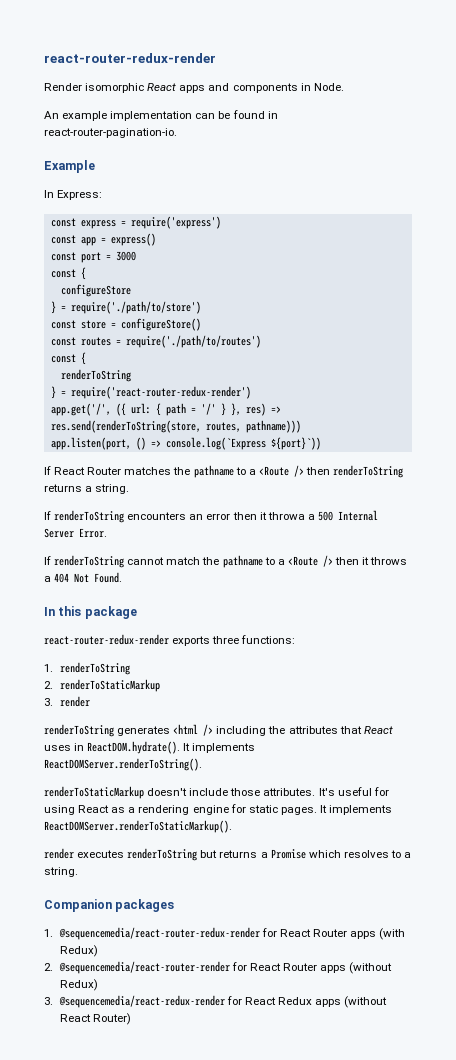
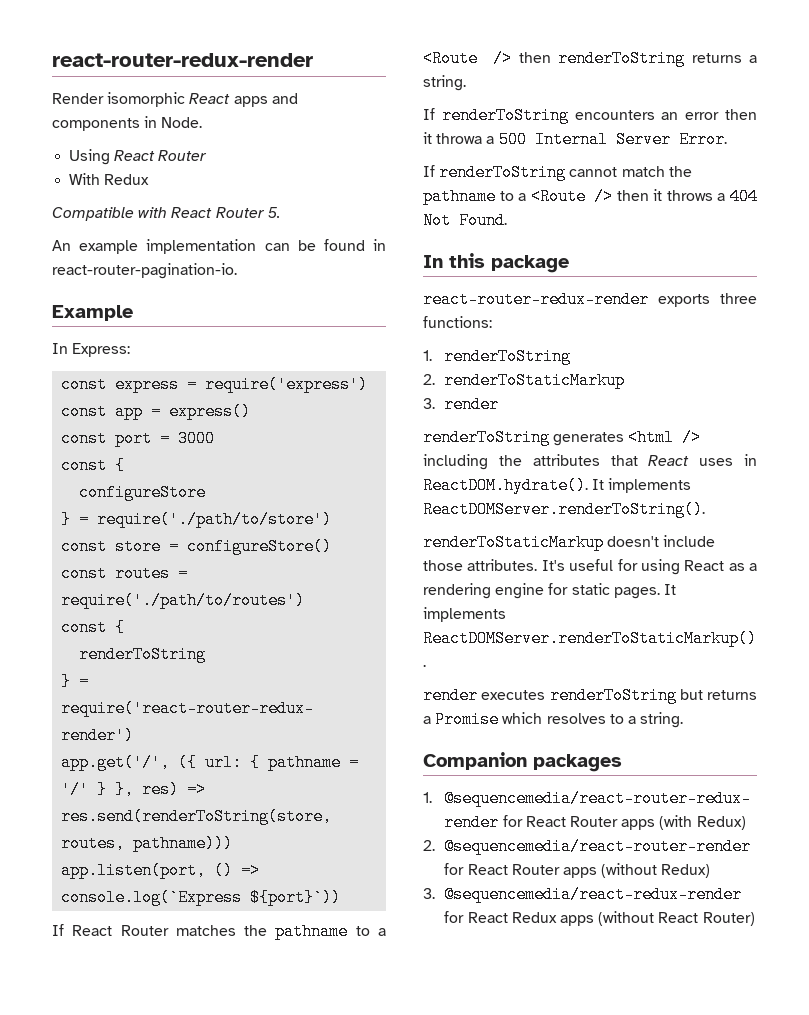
+ Using React Router
+ With Redux
+ Compatible with React Router 5.
- app.get('/', ({ url: { path = '/' } }, res) => res.send(renderToString(store, routes, pathname)))
+ app.get('/', ({ url: { pathname = '/' } }, res) => res.send(renderToString(store, routes, pathname)))

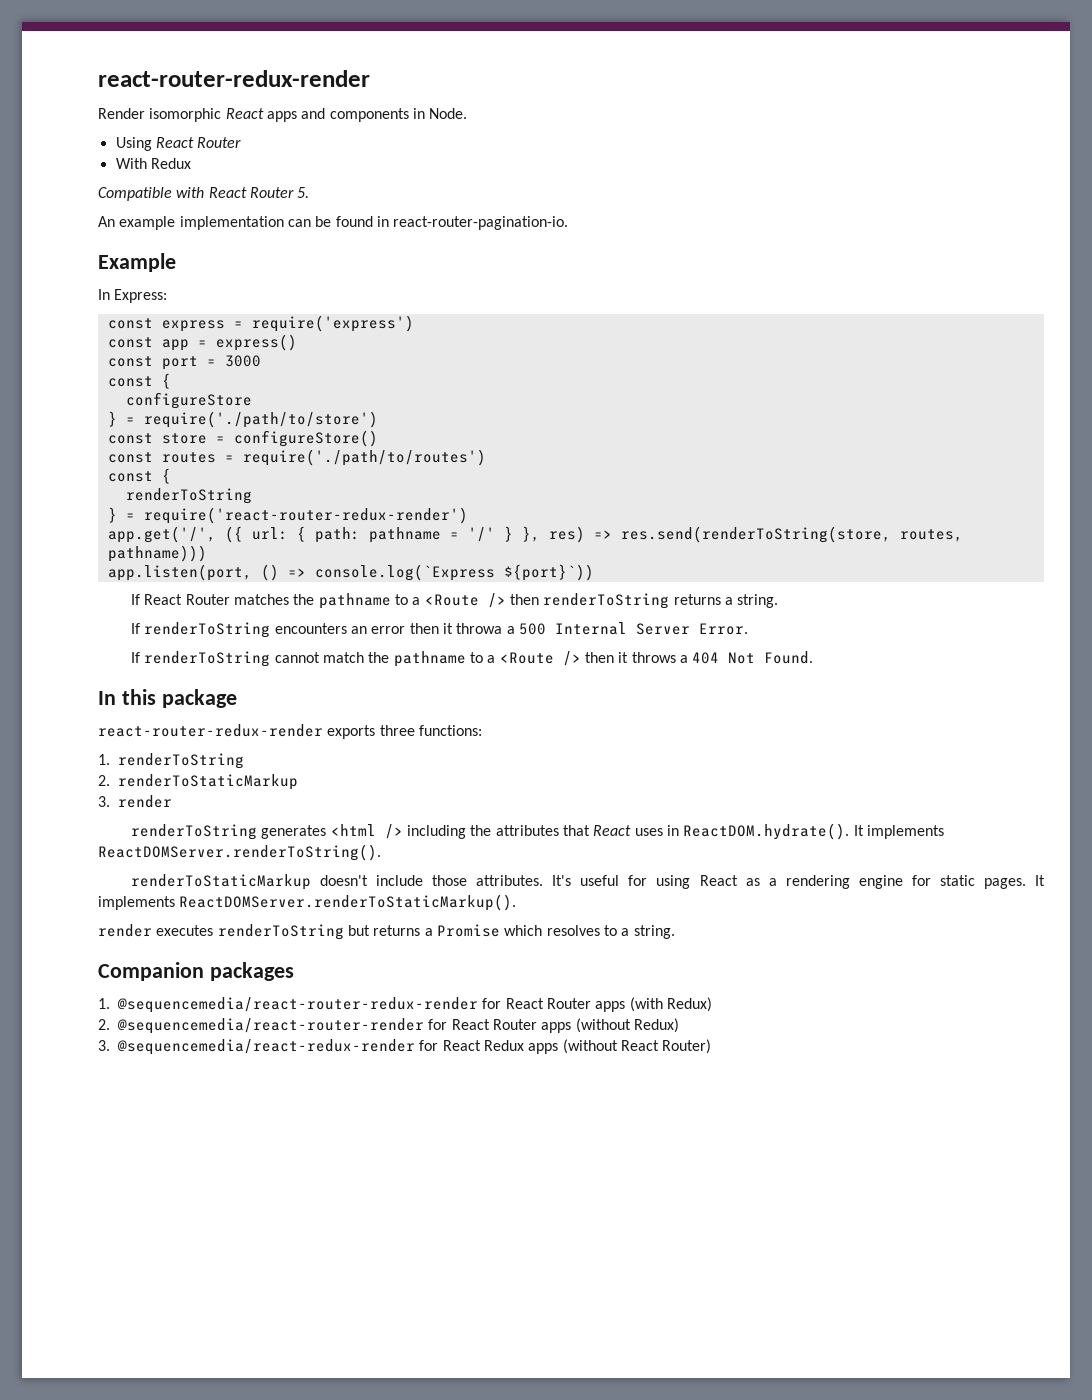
- app.get('/', ({ url: { pathname = '/' } }, res) => res.send(renderToString(store, routes, pathname)))
+ app.get('/', ({ url: { path: pathname = '/' } }, res) => res.send(renderToString(store, routes, pathname)))

